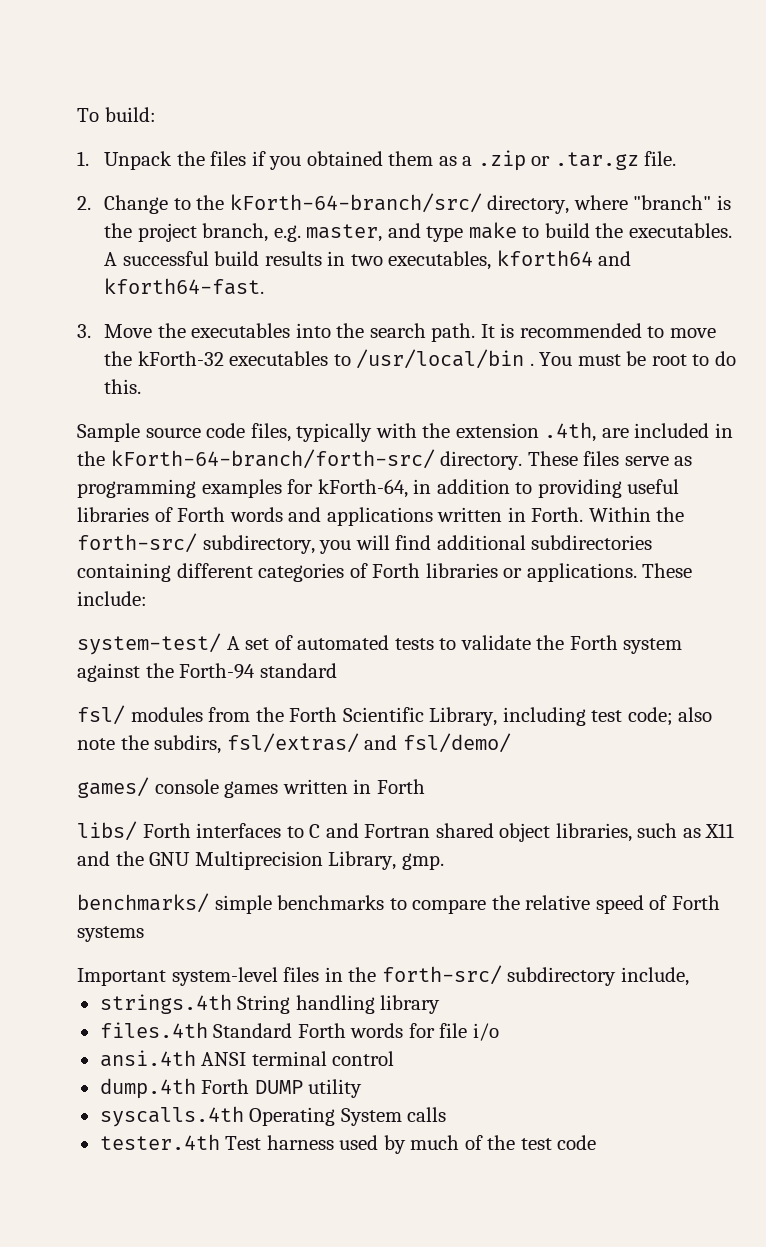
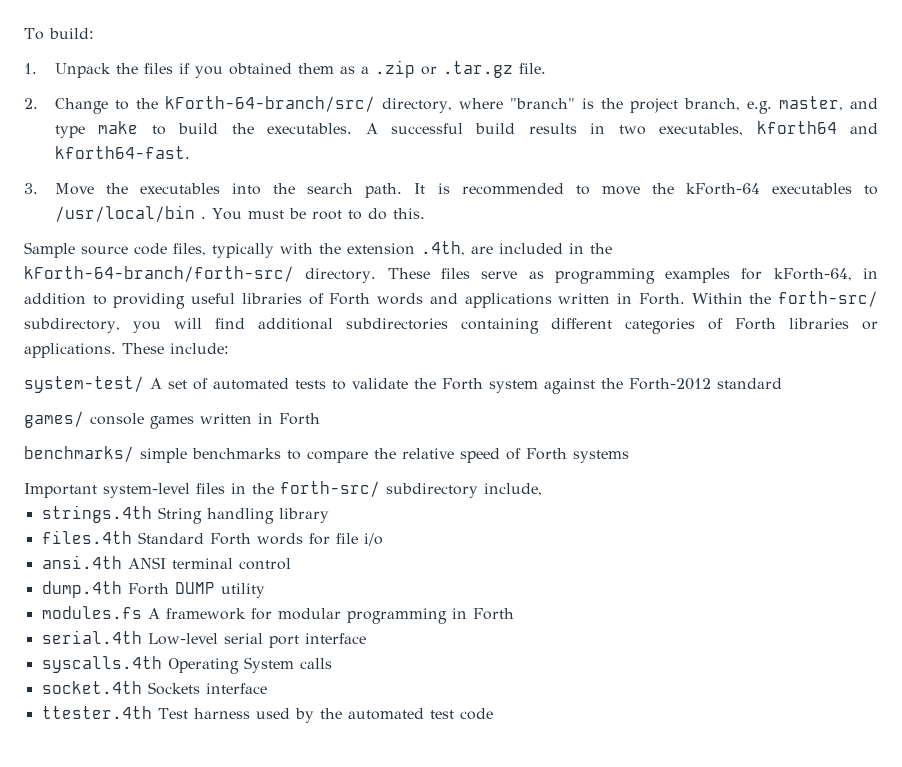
- It is recommended to move the kForth-32 executables to /usr/local/bin .
+ It is recommended to move the kForth-64 executables to /usr/local/bin .
- system-test/ A set of automated tests to validate the Forth system against the Forth-94 standard
+ system-test/ A set of automated tests to validate the Forth system against the Forth-2012 standard
- fsl/ modules from the Forth Scientific Library, including test code; also note the subdirs, fsl/extras/ and fsl/demo/
- libs/ Forth interfaces to C and Fortran shared object libraries, such as X11 and the GNU Multiprecision Library, gmp.
+ modules.fs A framework for modular programming in Forth
+ serial.4th Low-level serial port interface
- tester.4th Test harness used by much of the test code
+ socket.4th Sockets interface
+ ttester.4th Test harness used by the automated test code

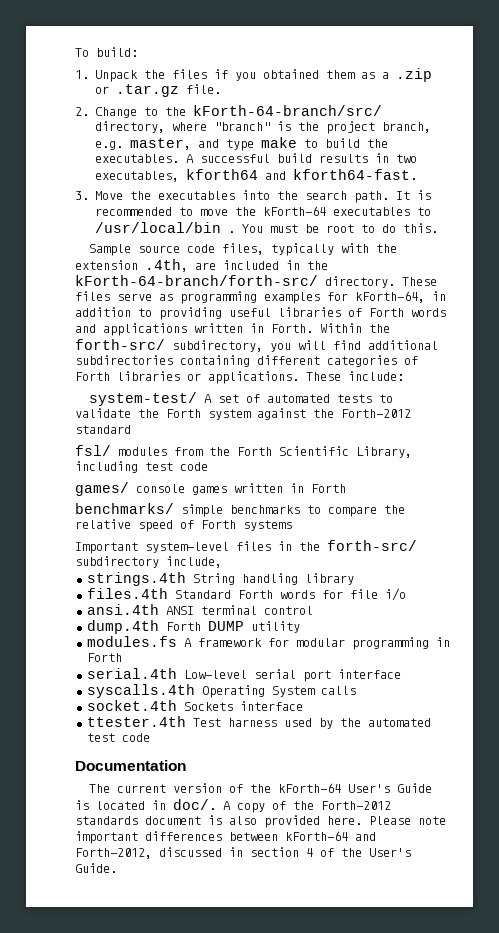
+ fsl/ modules from the Forth Scientific Library, including test code
+ Documentation
+ The current version of the kForth-64 User's Guide is located in doc/. A copy of the Forth-2012 standards document is also provided here. Please note important differences between kForth-64 and Forth-2012, discussed in section 4 of the User's Guide.

